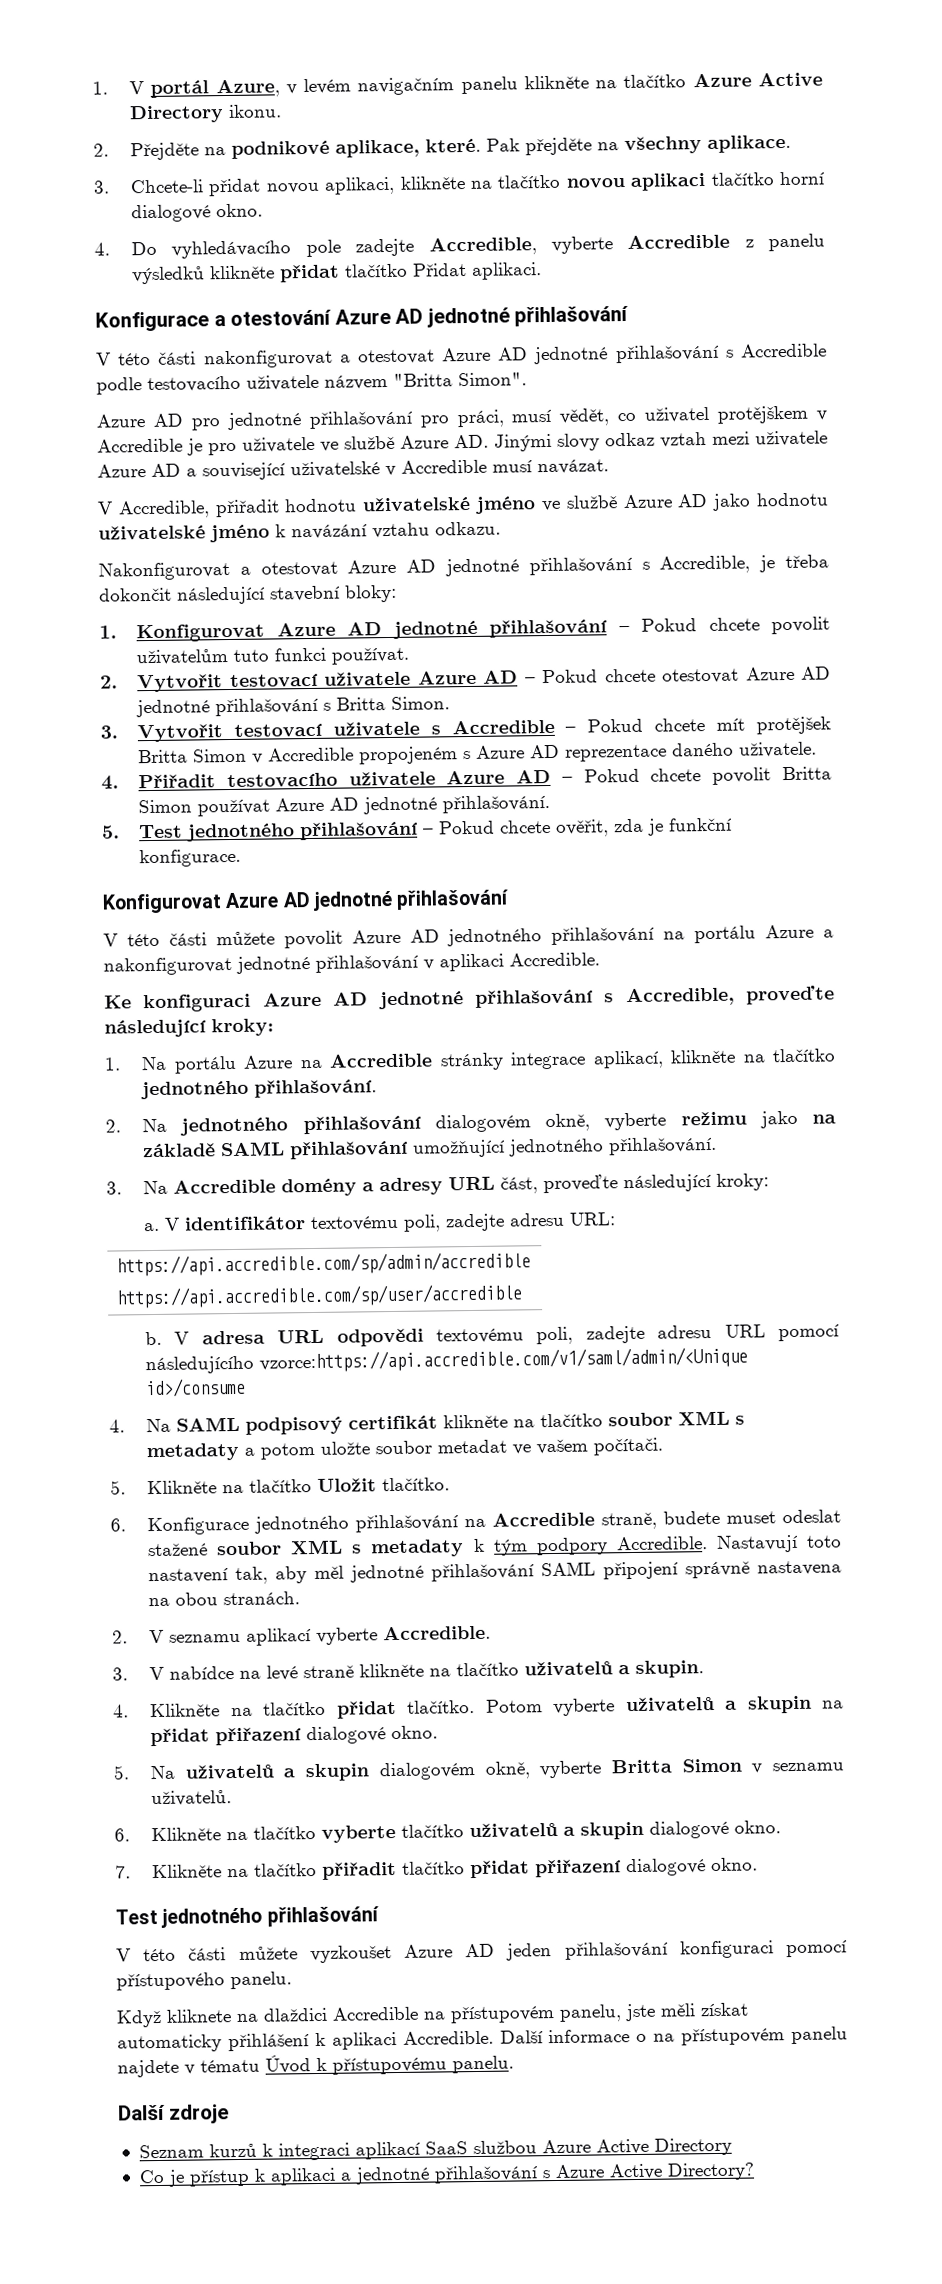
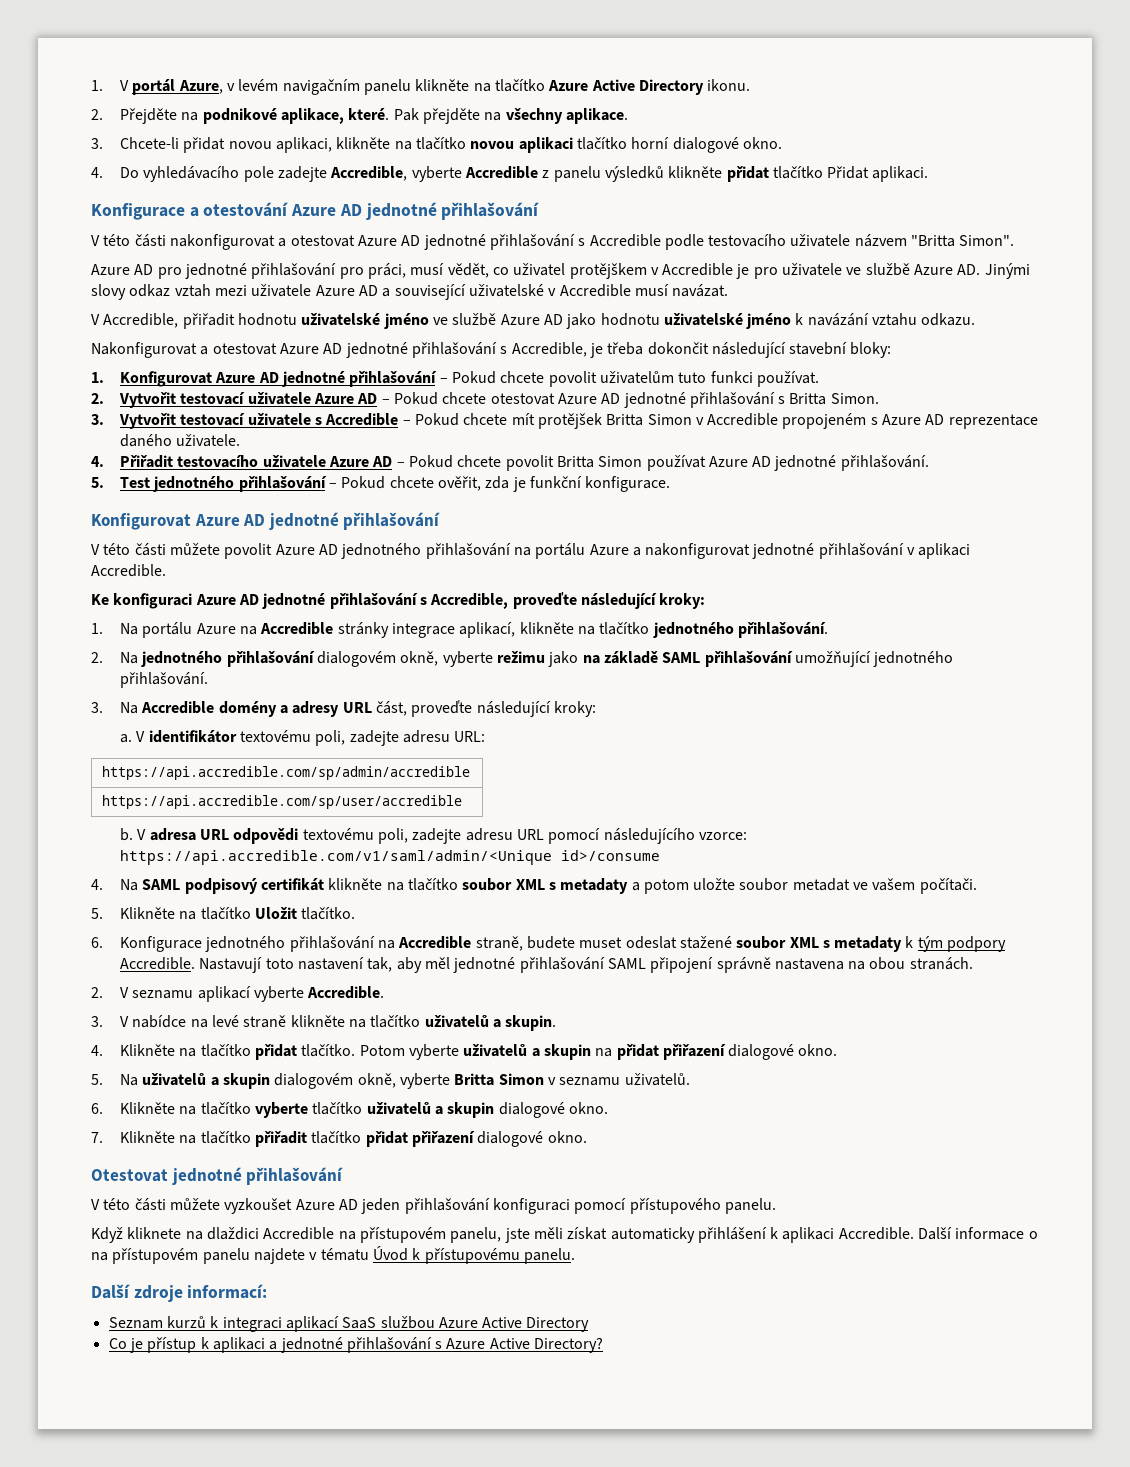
- V adresa URL odpovědi textovému poli, zadejte adresu URL pomocí následujícího vzorce:https://api.accredible.com/v1/saml/admin/<Unique id>/consume
+ V adresa URL odpovědi textovému poli, zadejte adresu URL pomocí následujícího vzorce: https://api.accredible.com/v1/saml/admin/<Unique id>/consume
  7. Klikněte na tlačítko přiřadit tlačítko přidat přiřazení dialogové okno.
- Test jednotného přihlašování
+ Otestovat jednotné přihlašování
- Další zdroje
+ Další zdroje informací:

